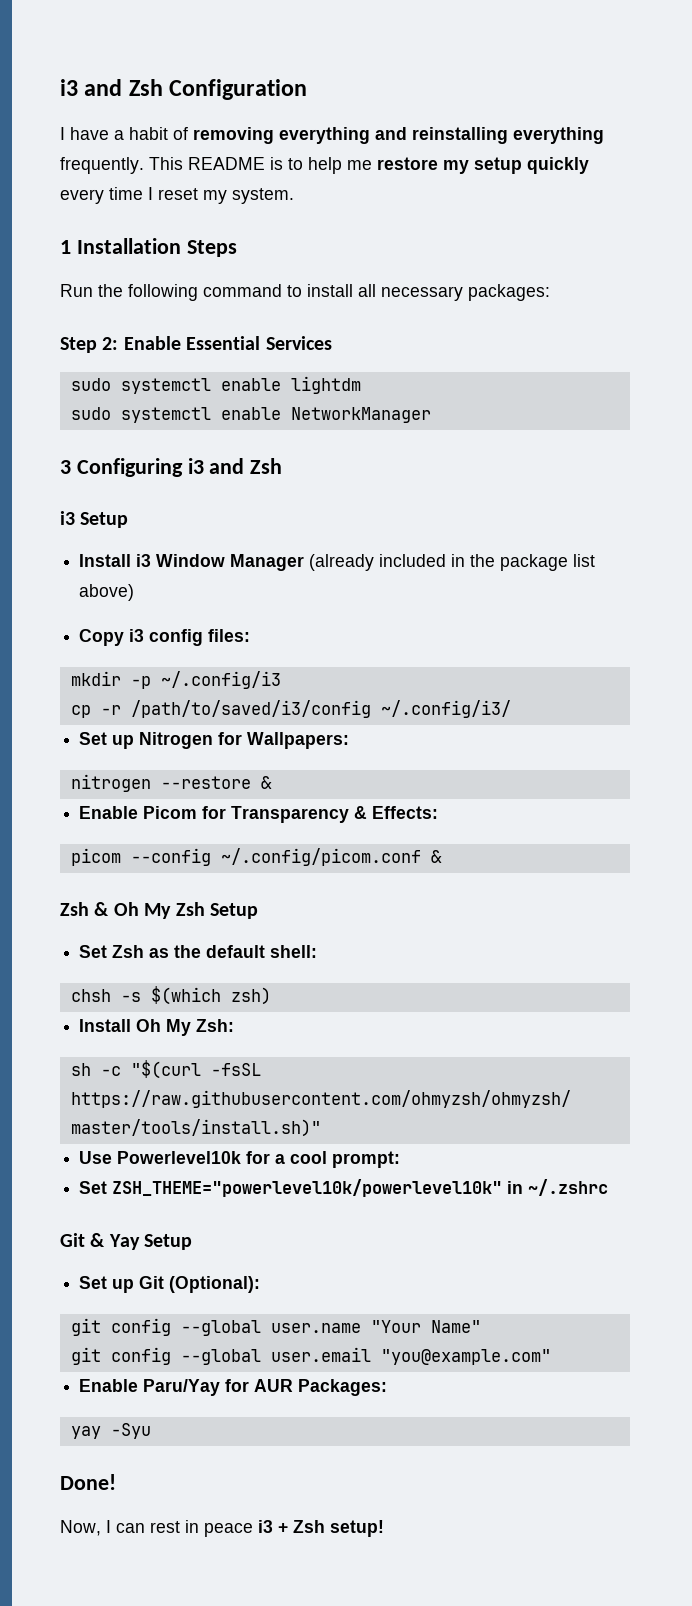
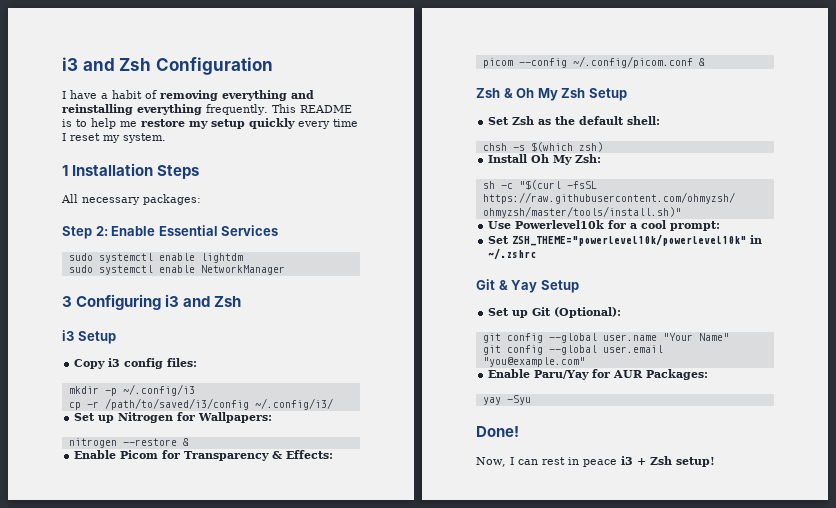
- Run the following command to install all necessary packages:
+ All necessary packages:
- Install i3 Window Manager (already included in the package list above)

